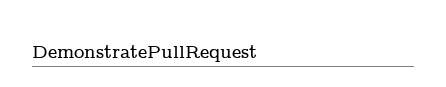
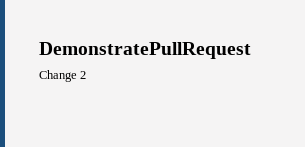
+ Change 2

